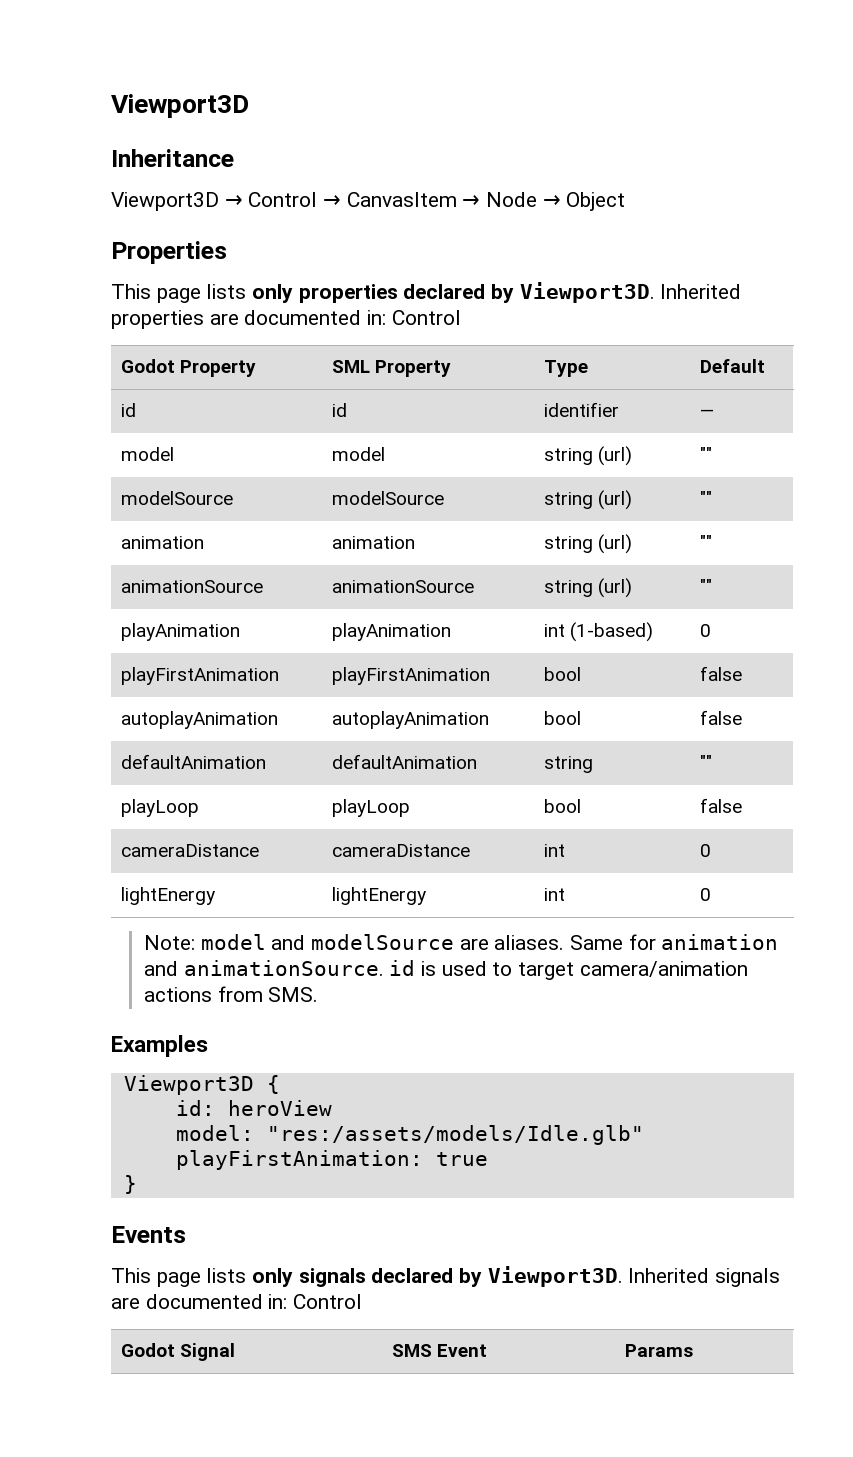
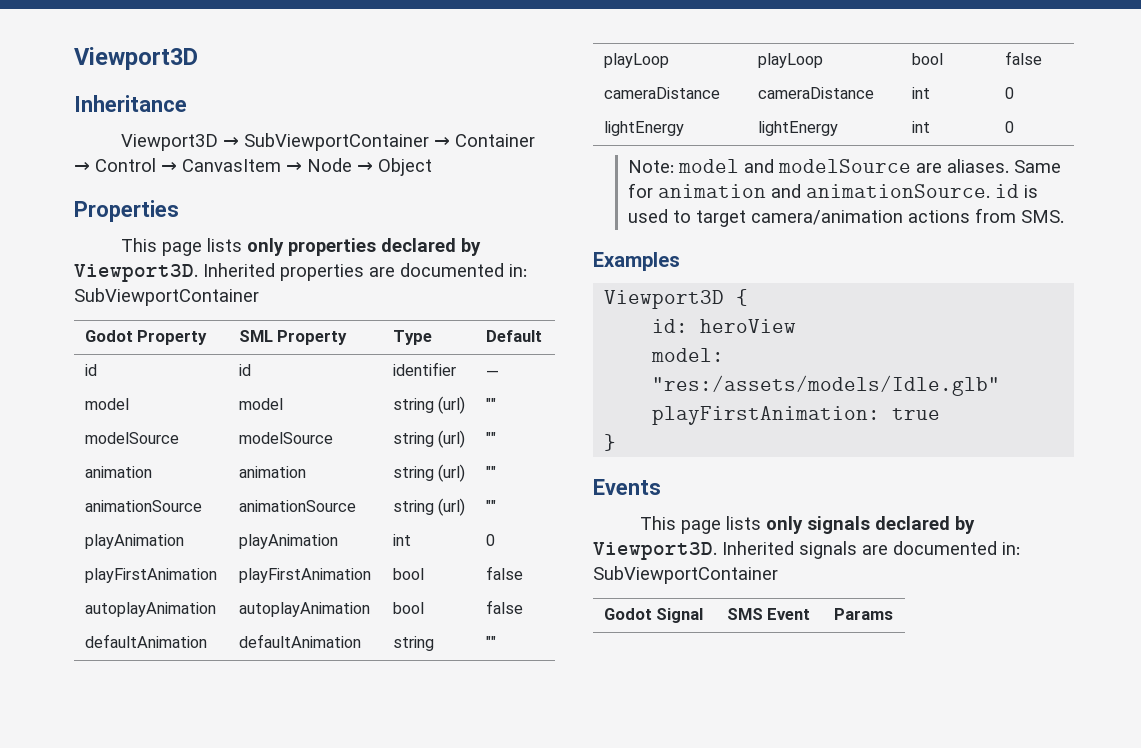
- Viewport3D → Control → CanvasItem → Node → Object
+ Viewport3D → SubViewportContainer → Container → Control → CanvasItem → Node → Object
- Inherited properties are documented in: Control
+ Inherited properties are documented in: SubViewportContainer
- playAnimation | playAnimation | int (1-based) | 0
+ playAnimation | playAnimation | int | 0
- Inherited signals are documented in: Control
+ Inherited signals are documented in: SubViewportContainer

